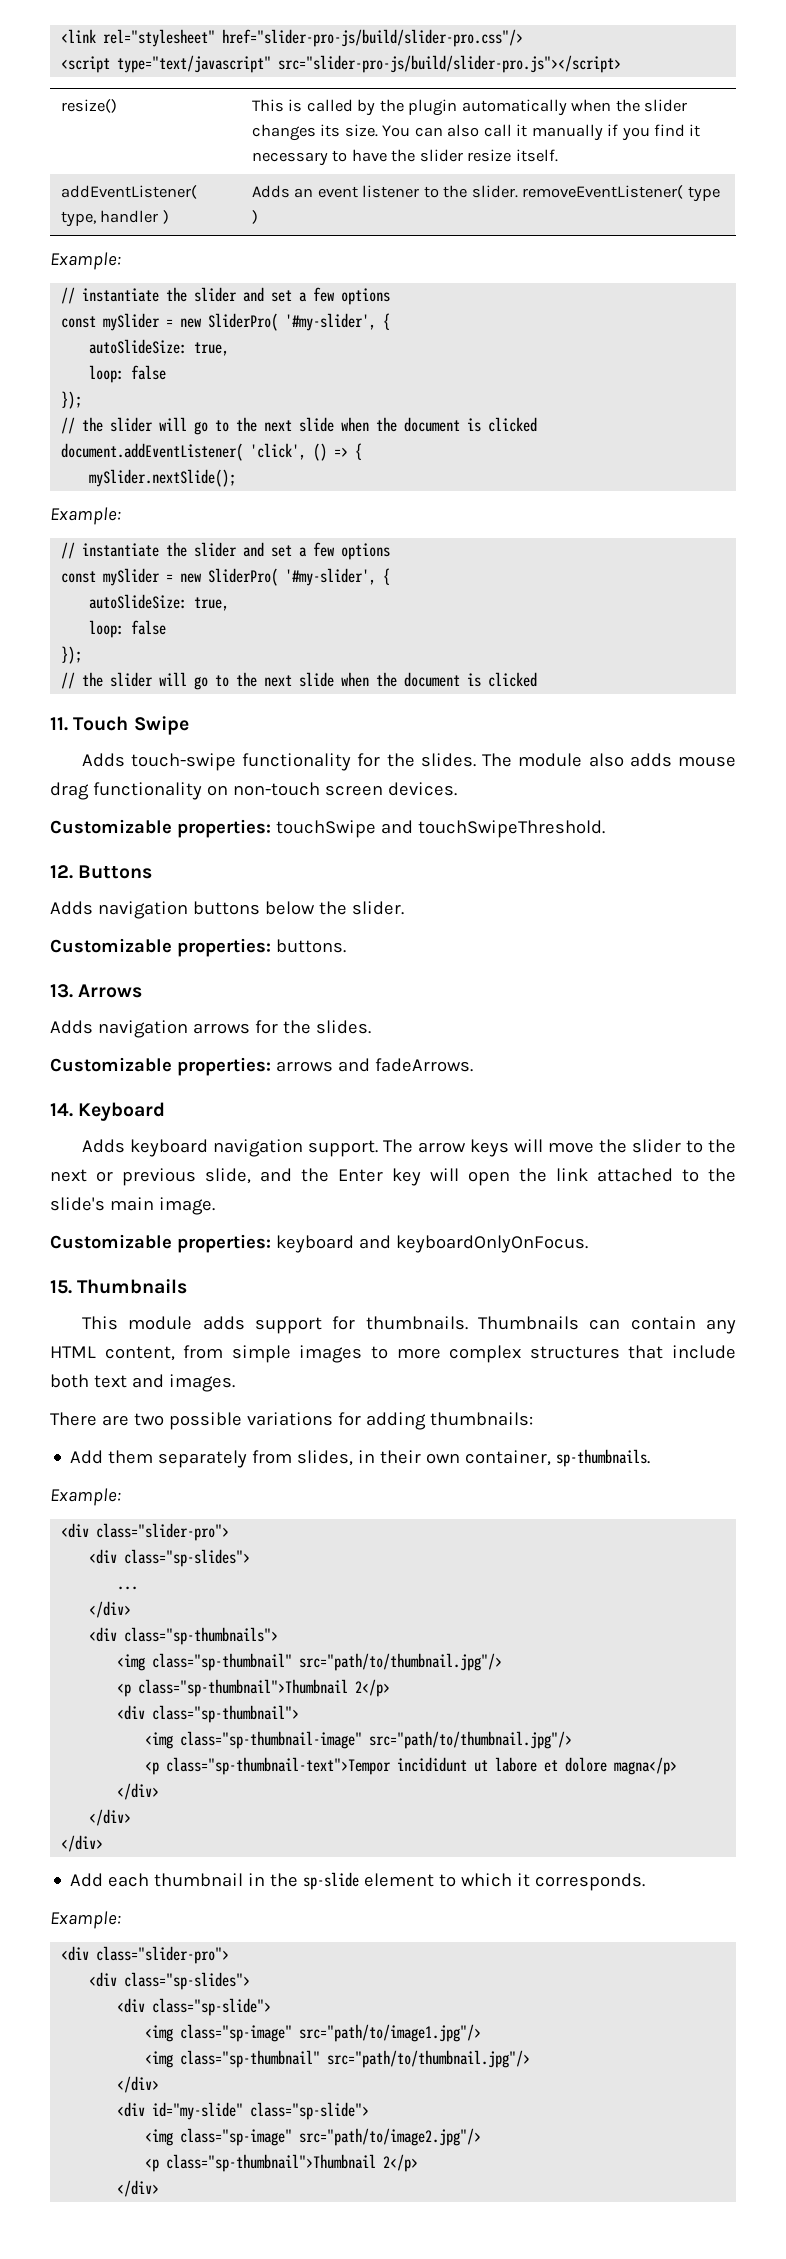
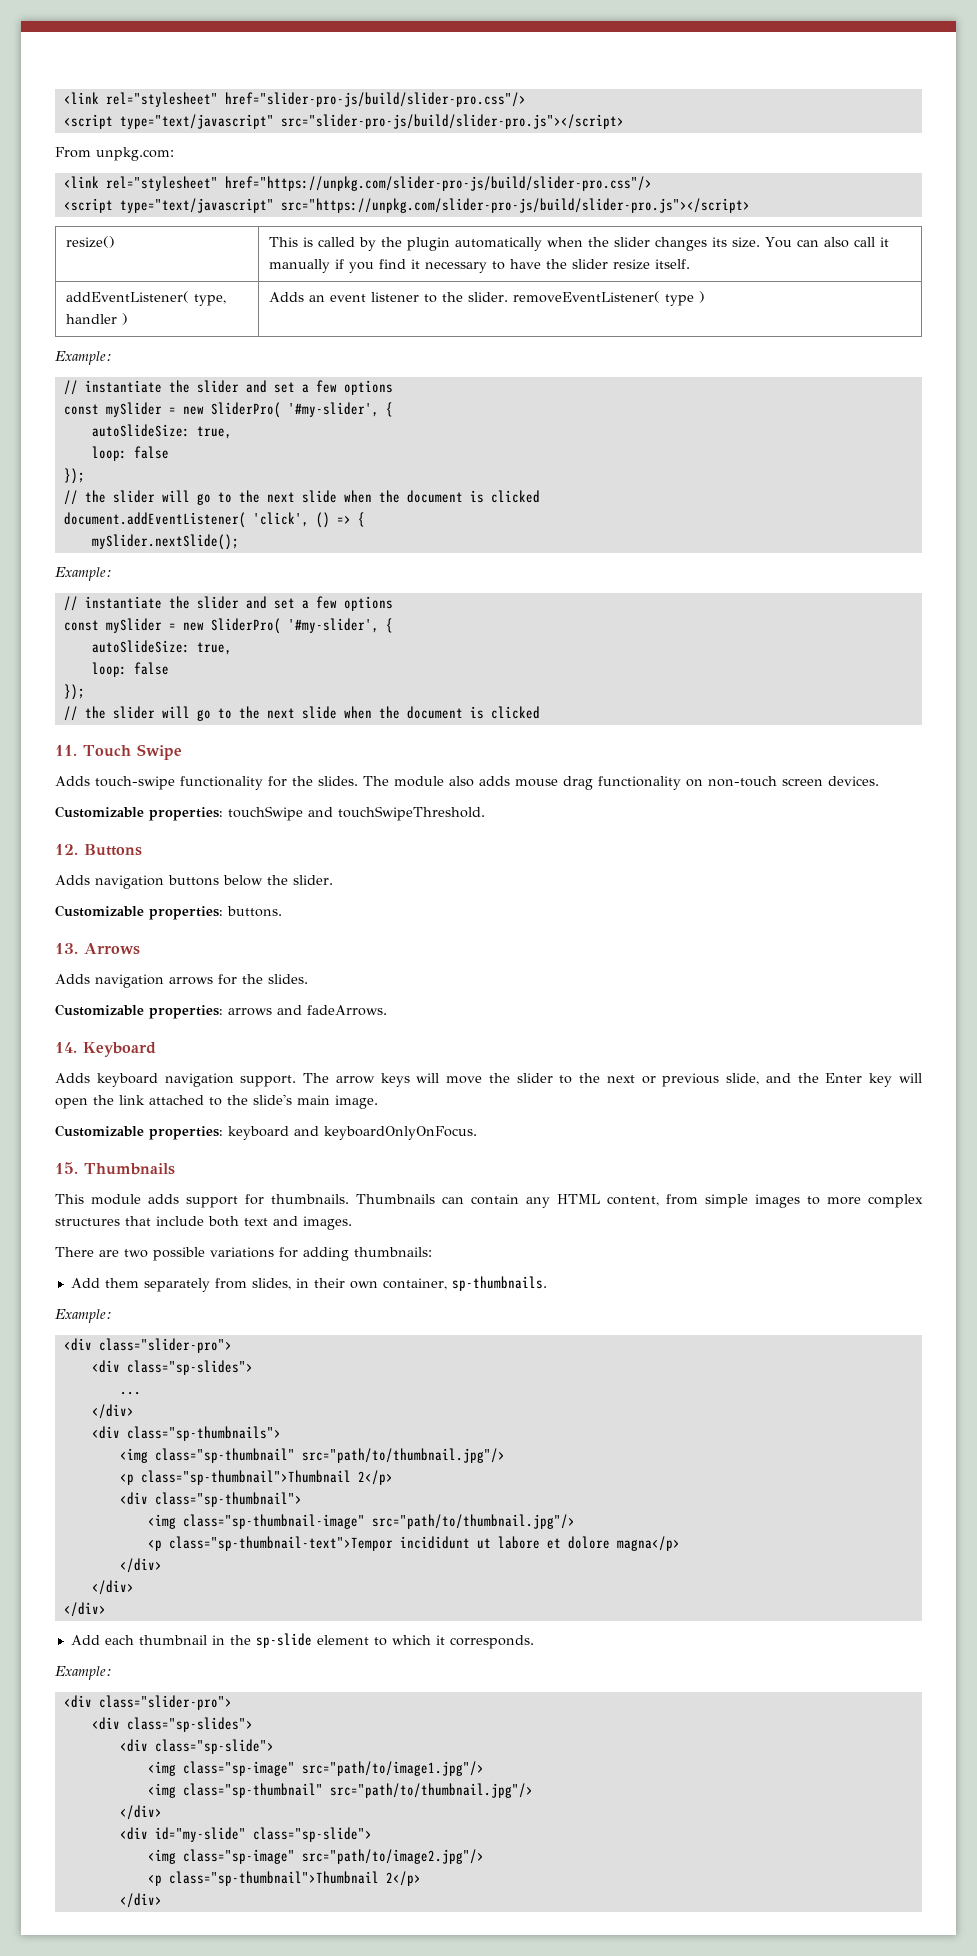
+ From unpkg.com:
+ <link rel="stylesheet" href="https://unpkg.com/slider-pro-js/build/slider-pro.css"/>
+ <script type="text/javascript" src="https://unpkg.com/slider-pro-js/build/slider-pro.js"></script>

